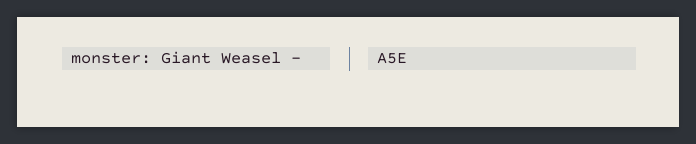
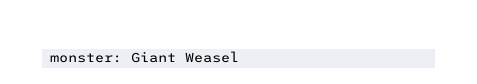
- monster: Giant Weasel - A5E
+ monster: Giant Weasel

